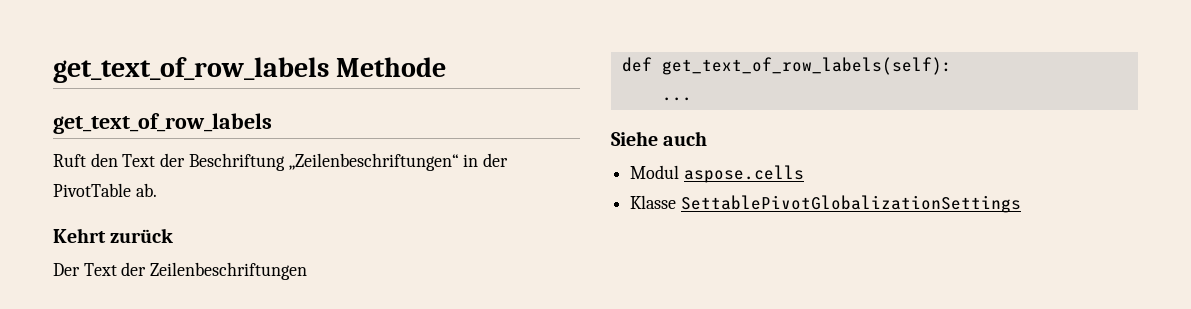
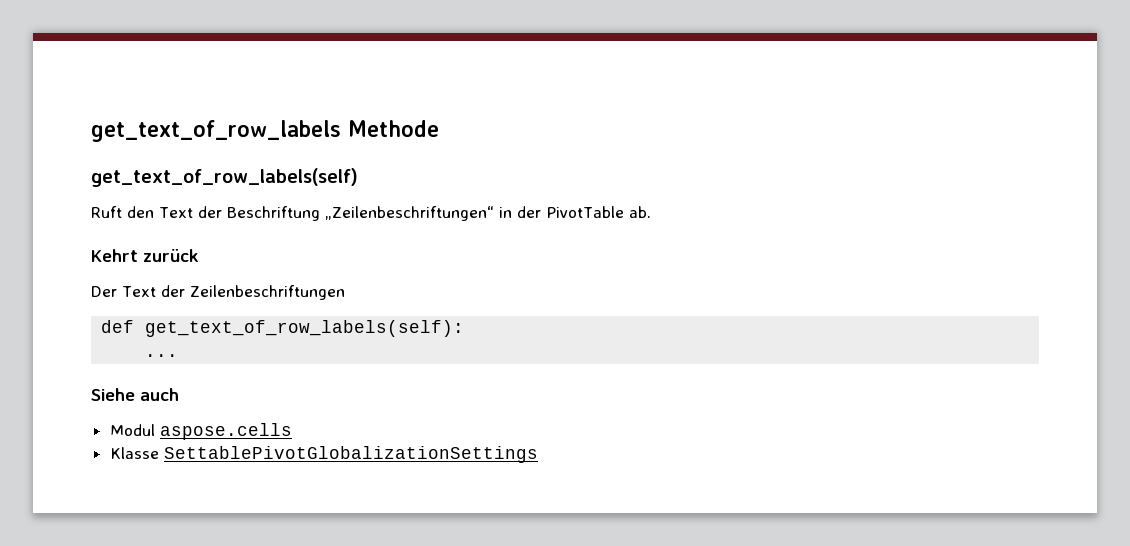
  get_text_of_row_labels Methode
- get_text_of_row_labels
+ get_text_of_row_labels(self)

